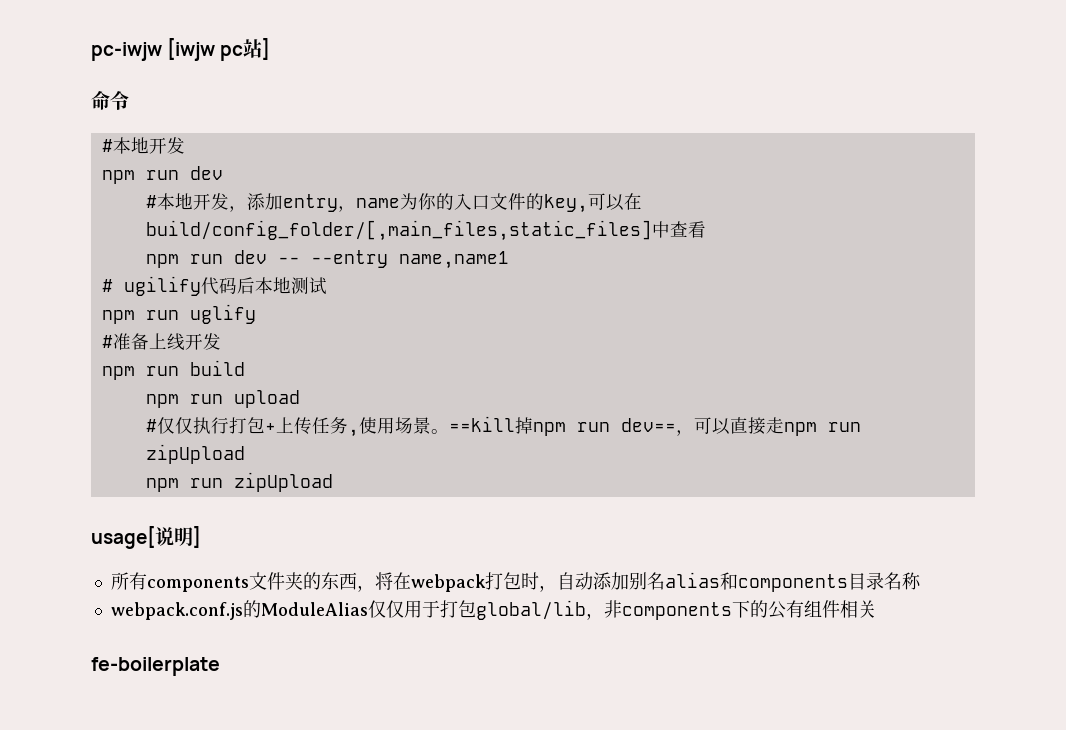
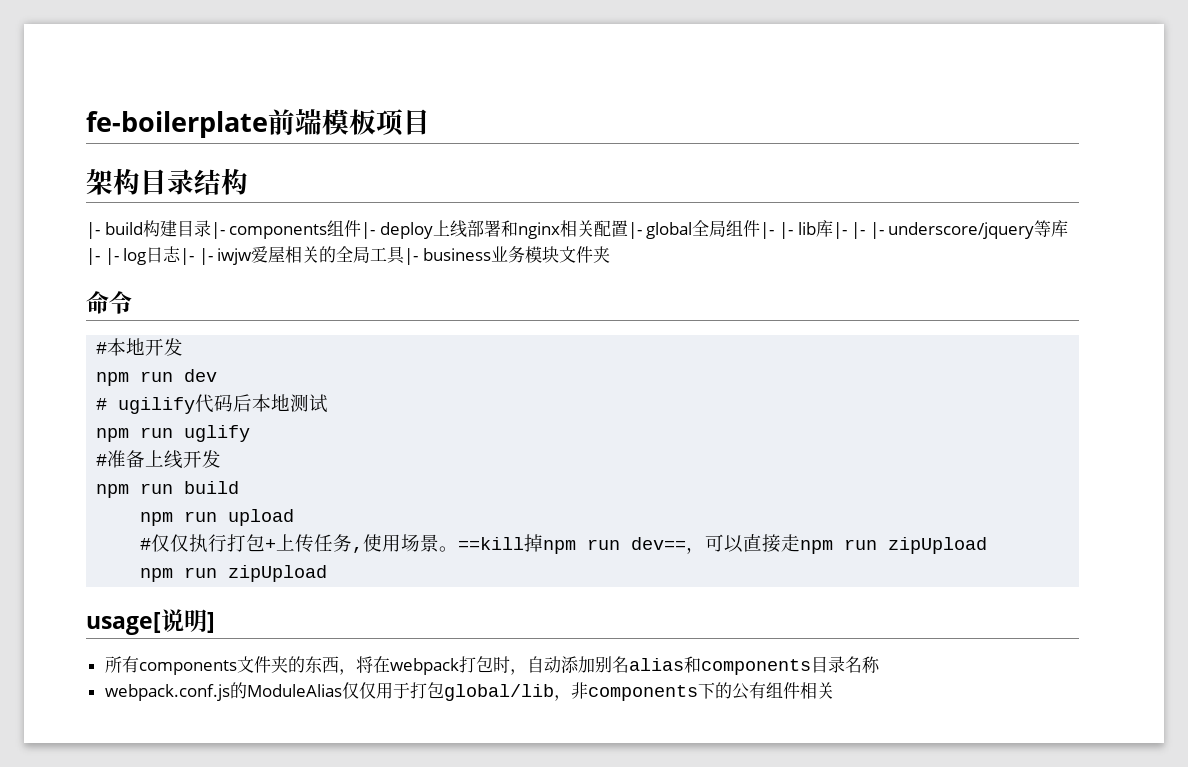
- pc-iwjw [iwjw pc站]
+ fe-boilerplate前端模板项目
+ 架构目录结构
+ |- build构建目录|- components组件|- deploy上线部署和nginx相关配置|- global全局组件|- |- lib库|- |- |- underscore/jquery等库|- |- log日志|- |- iwjw爱屋相关的全局工具|- business业务模块文件夹
- #本地开发，添加entry，name为你的入口文件的key,可以在build/config_folder/[,main_files,static_files]中查看
- npm run dev -- --entry name,name1
- fe-boilerplate

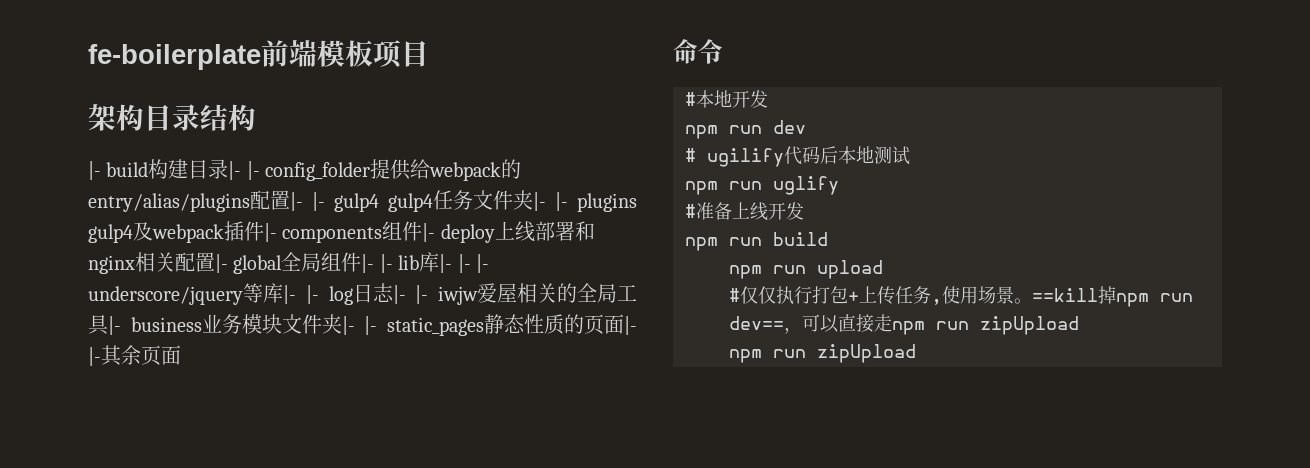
- |- build构建目录|- components组件|- deploy上线部署和nginx相关配置|- global全局组件|- |- lib库|- |- |- underscore/jquery等库|- |- log日志|- |- iwjw爱屋相关的全局工具|- business业务模块文件夹
+ |- build构建目录|- |- config_folder提供给webpack的entry/alias/plugins配置|- |- gulp4 gulp4任务文件夹|- |- plugins gulp4及webpack插件|- components组件|- deploy上线部署和nginx相关配置|- global全局组件|- |- lib库|- |- |- underscore/jquery等库|- |- log日志|- |- iwjw爱屋相关的全局工具|- business业务模块文件夹|- |- static_pages静态性质的页面|- |-其余页面
- usage[说明]
- 所有components文件夹的东西，将在webpack打包时，自动添加别名alias和components目录名称
- webpack.conf.js的ModuleAlias仅仅用于打包global/lib，非components下的公有组件相关

